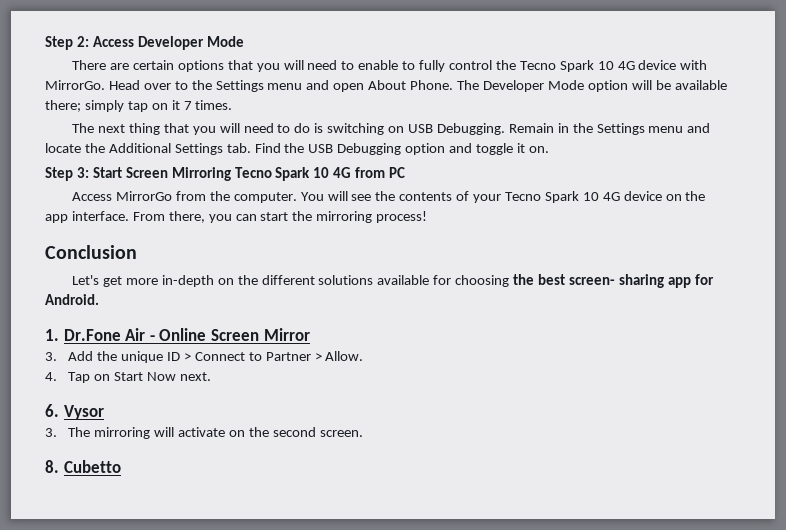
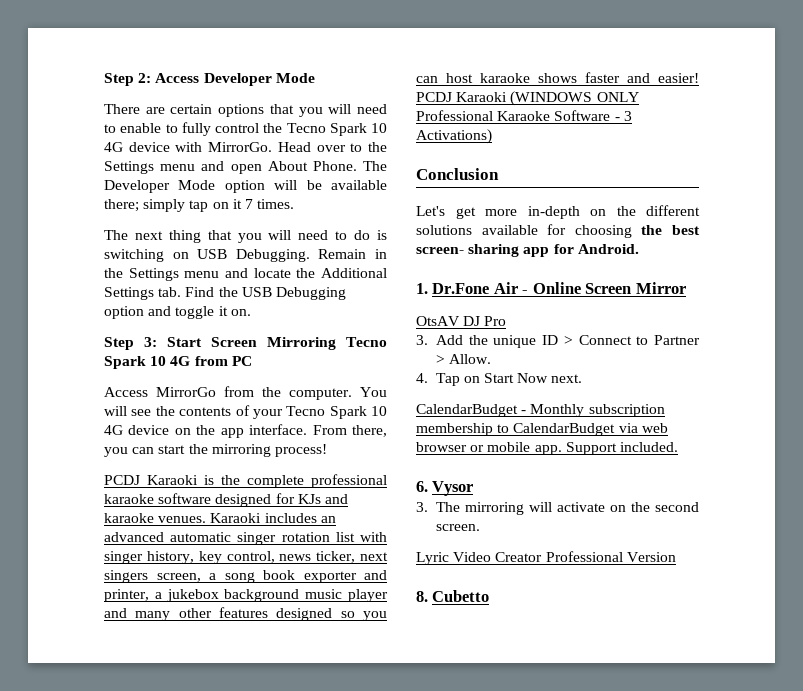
+ PCDJ Karaoki is the complete professional karaoke software designed for KJs and karaoke venues. Karaoki includes an advanced automatic singer rotation list with singer history, key control, news ticker, next singers screen, a song book exporter and printer, a jukebox background music player and many other features designed so you can host karaoke shows faster and easier! PCDJ Karaoki (WINDOWS ONLY Professional Karaoke Software - 3 Activations)
+ OtsAV DJ Pro
+ CalendarBudget - Monthly subscription membership to CalendarBudget via web browser or mobile app. Support included.
+ Lyric Video Creator Professional Version

